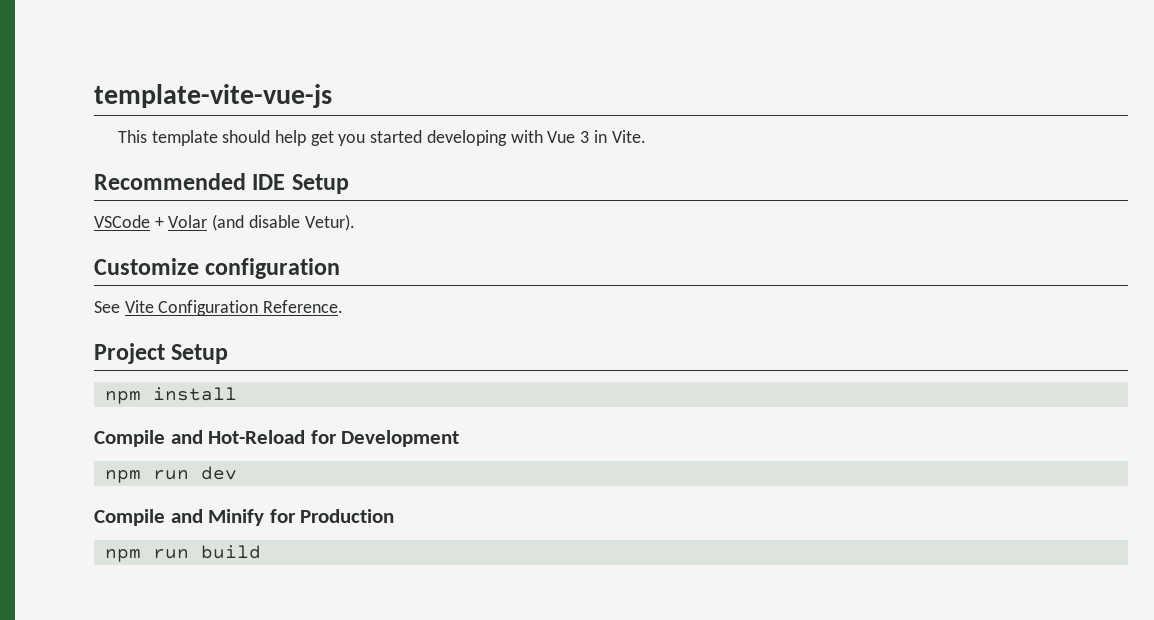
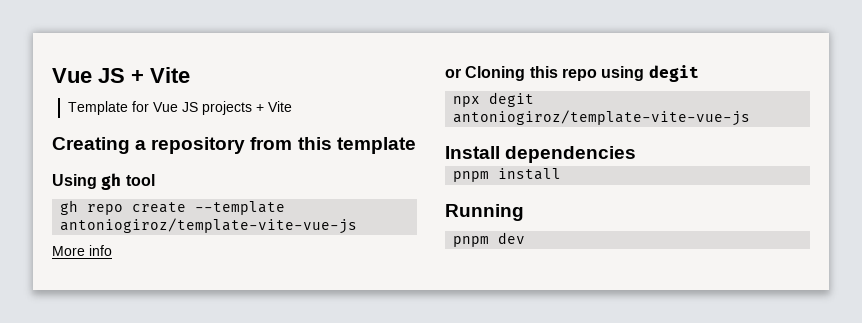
- template-vite-vue-js
- This template should help get you started developing with Vue 3 in Vite.
- Recommended IDE Setup
- VSCode + Volar (and disable Vetur).
- Customize configuration
- See Vite Configuration Reference.
- Project Setup
- npm install
- Compile and Hot-Reload for Development
- npm run dev
- Compile and Minify for Production
- npm run build
+ Vue JS + Vite
+ Template for Vue JS projects + Vite
+ Creating a repository from this template
+ Using gh tool
+ gh repo create --template antoniogiroz/template-vite-vue-js
+ More info
+ or Cloning this repo using degit
+ npx degit antoniogiroz/template-vite-vue-js
+ Install dependencies
+ pnpm install
+ Running
+ pnpm dev

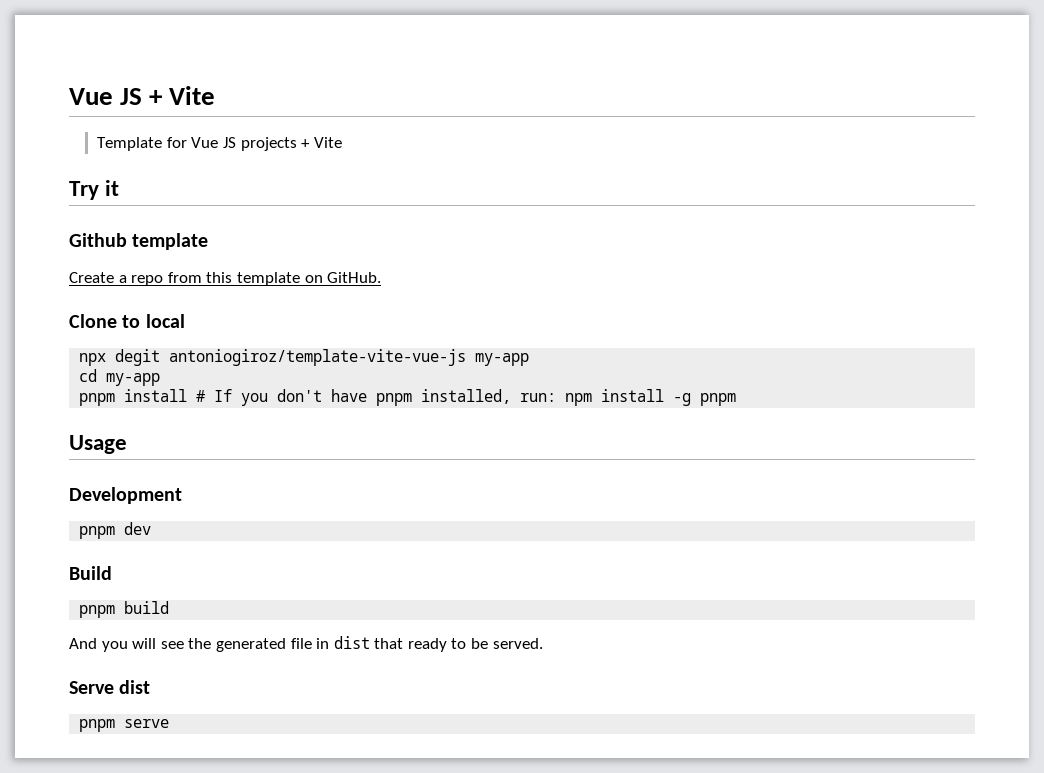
- Creating a repository from this template
- Using gh tool
- gh repo create --template antoniogiroz/template-vite-vue-js
- More info
- or Cloning this repo using degit
+ Try it
+ Github template
+ Create a repo from this template on GitHub.
+ Clone to local
- npx degit antoniogiroz/template-vite-vue-js
- Install dependencies
+ npx degit antoniogiroz/template-vite-vue-js my-app
+ cd my-app
- pnpm install
- Running
+ pnpm install # If you don't have pnpm installed, run: npm install -g pnpm
+ Usage
+ Development
  pnpm dev
+ Build
+ pnpm build
+ And you will see the generated file in dist that ready to be served.
+ Serve dist
+ pnpm serve

